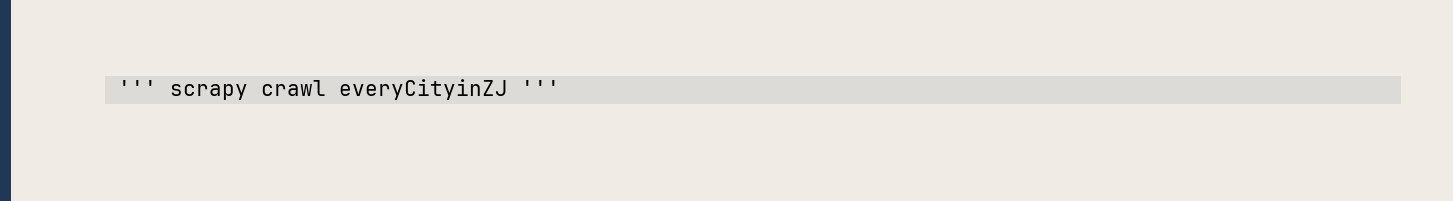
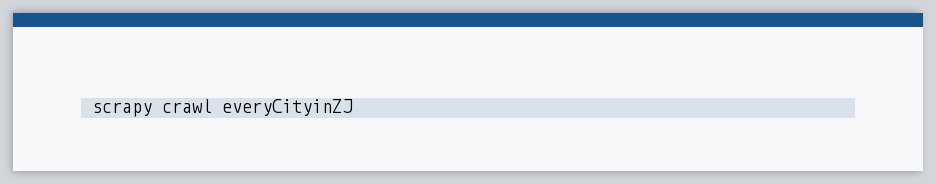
- ''' scrapy crawl everyCityinZJ '''
+ scrapy crawl everyCityinZJ

